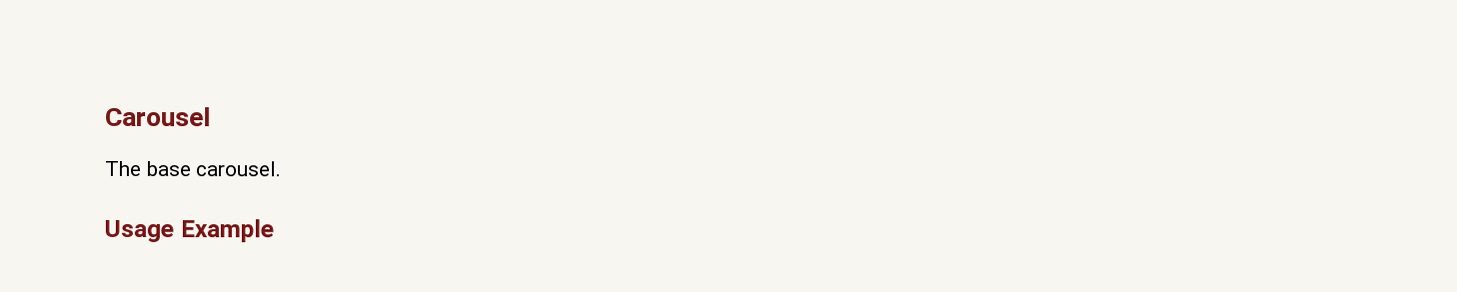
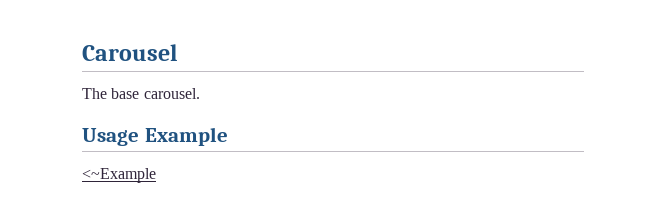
+ <~Example

